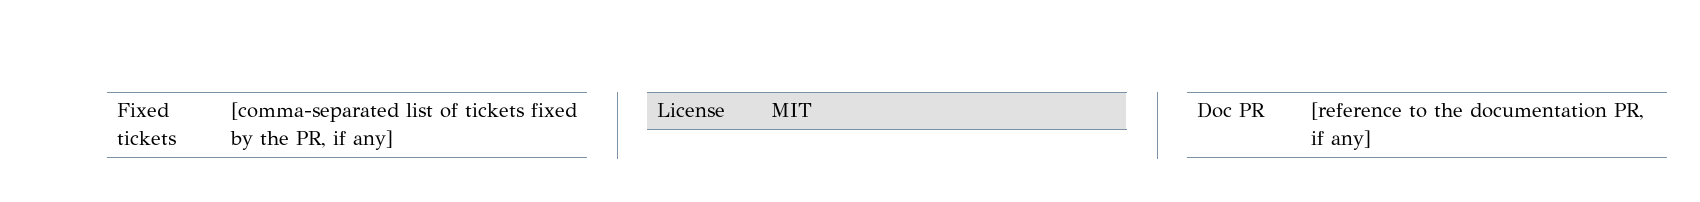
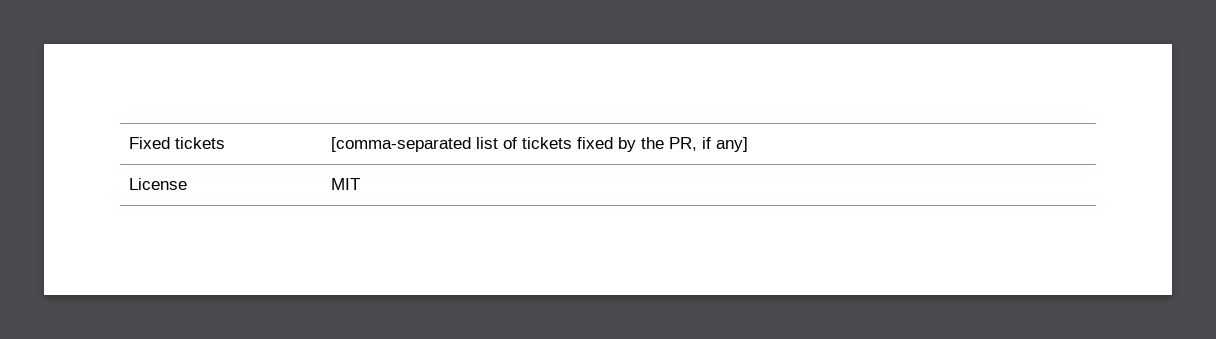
- Doc PR | [reference to the documentation PR, if any]

